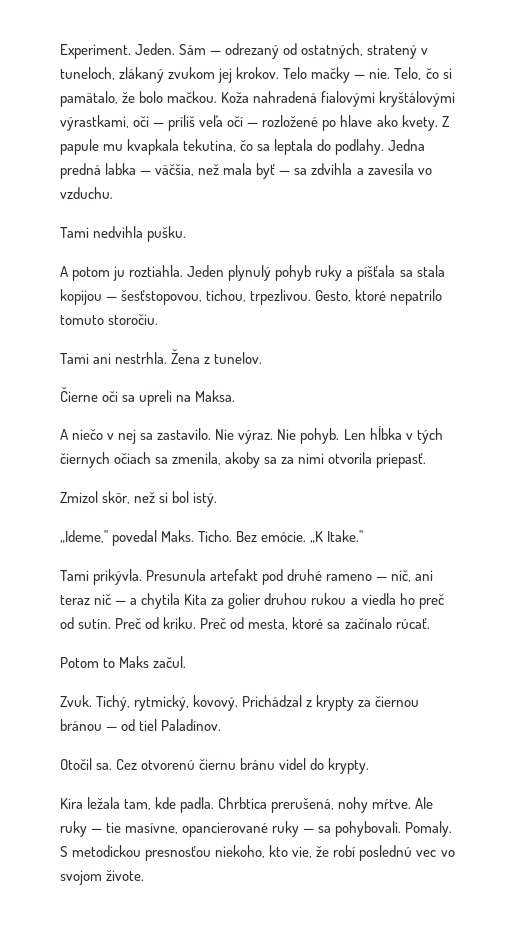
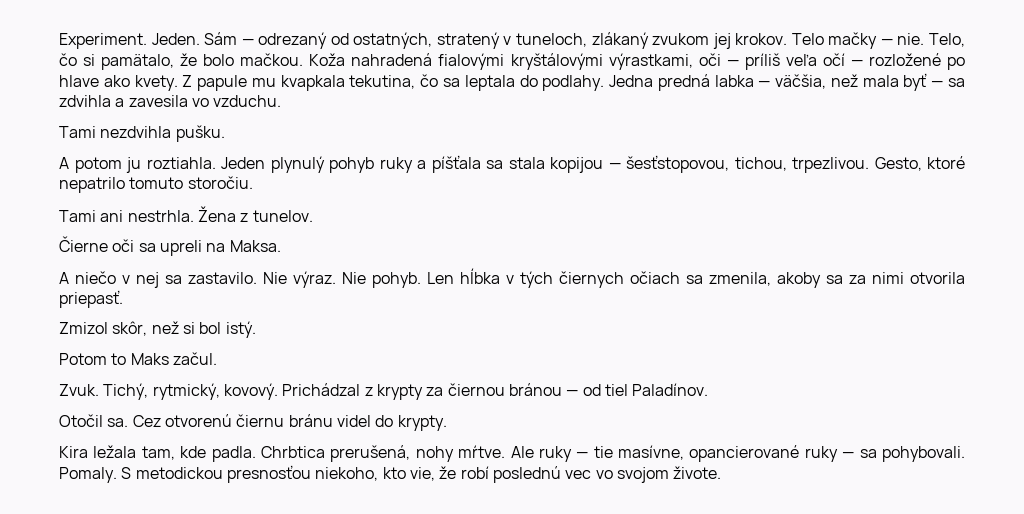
- Tami nedvihla pušku.
+ Tami nezdvihla pušku.
- „Ideme," povedal Maks. Ticho. Bez emócie. „K Itake."
- Tami prikývla. Presunula artefakt pod druhé rameno — nič, ani teraz nič — a chytila Kita za golier druhou rukou a viedla ho preč od sutín. Preč od kriku. Preč od mesta, ktoré sa začínalo rúcať.

